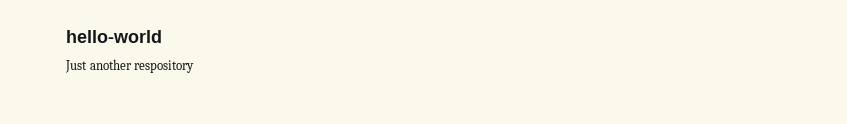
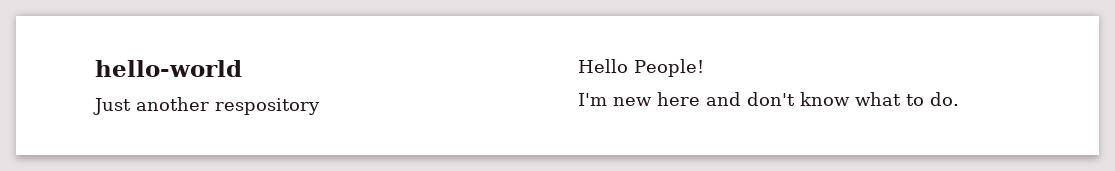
+ Hello People!
+ I'm new here and don't know what to do.

